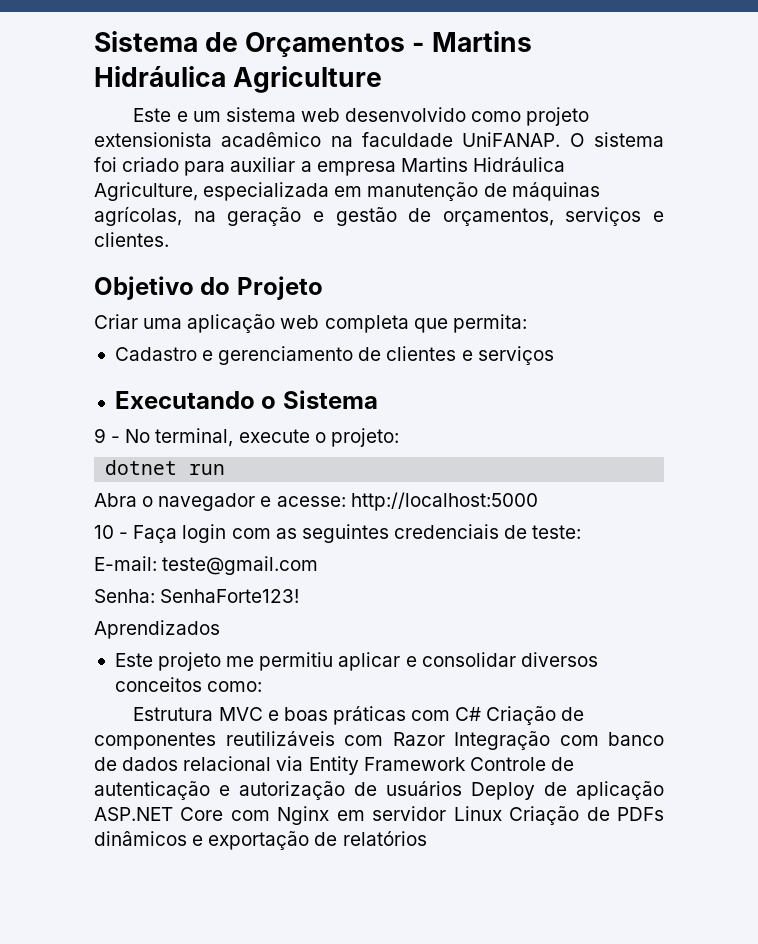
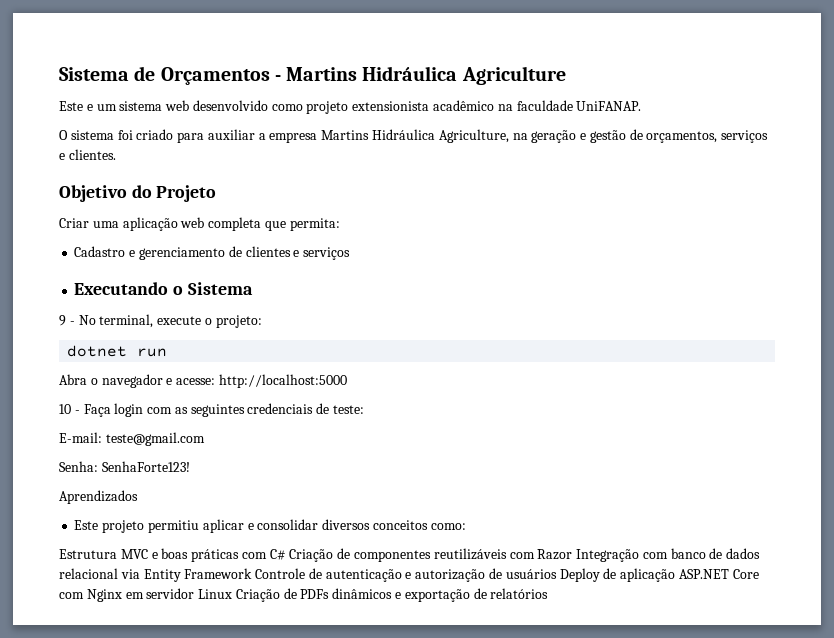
- Este e um sistema web desenvolvido como projeto extensionista acadêmico na faculdade UniFANAP. O sistema foi criado para auxiliar a empresa Martins Hidráulica Agriculture, especializada em manutenção de máquinas agrícolas, na geração e gestão de orçamentos, serviços e clientes.
+ Este e um sistema web desenvolvido como projeto extensionista acadêmico na faculdade UniFANAP.
+ O sistema foi criado para auxiliar a empresa Martins Hidráulica Agriculture, na geração e gestão de orçamentos, serviços e clientes.
- Este projeto me permitiu aplicar e consolidar diversos conceitos como:
+ Este projeto permitiu aplicar e consolidar diversos conceitos como:

